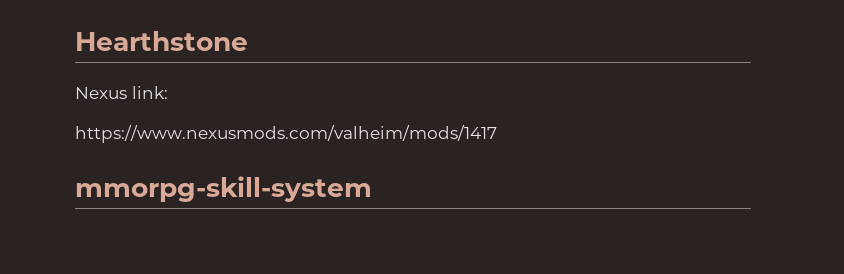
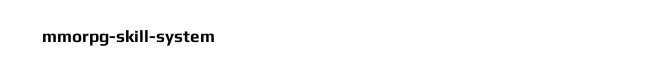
- Hearthstone
- Nexus link:
- https://www.nexusmods.com/valheim/mods/1417

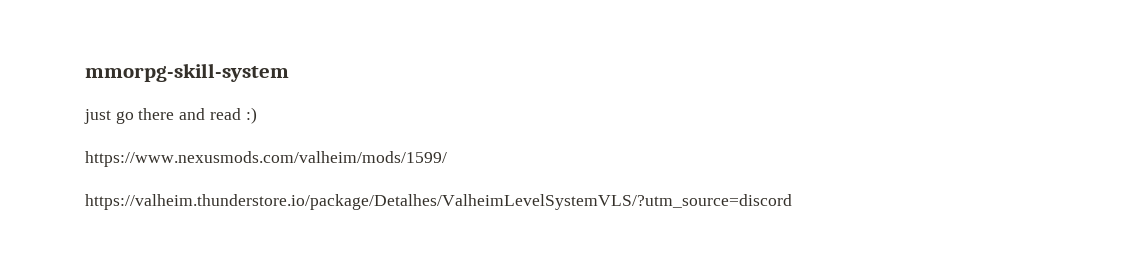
+ just go there and read :)
+ https://www.nexusmods.com/valheim/mods/1599/
+ https://valheim.thunderstore.io/package/Detalhes/ValheimLevelSystemVLS/?utm_source=discord

